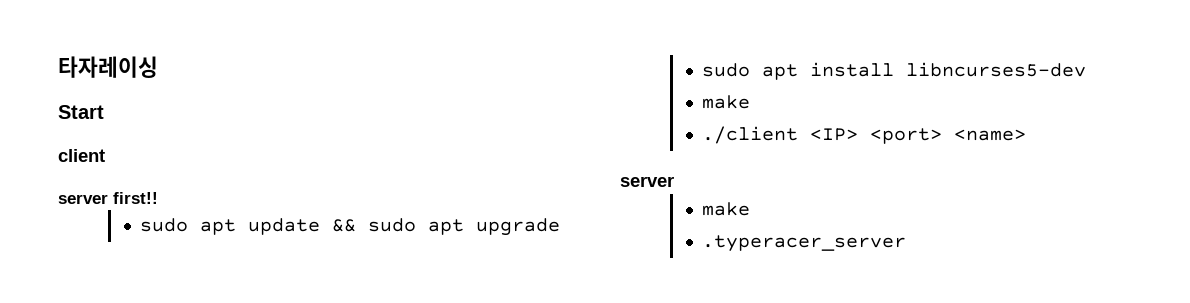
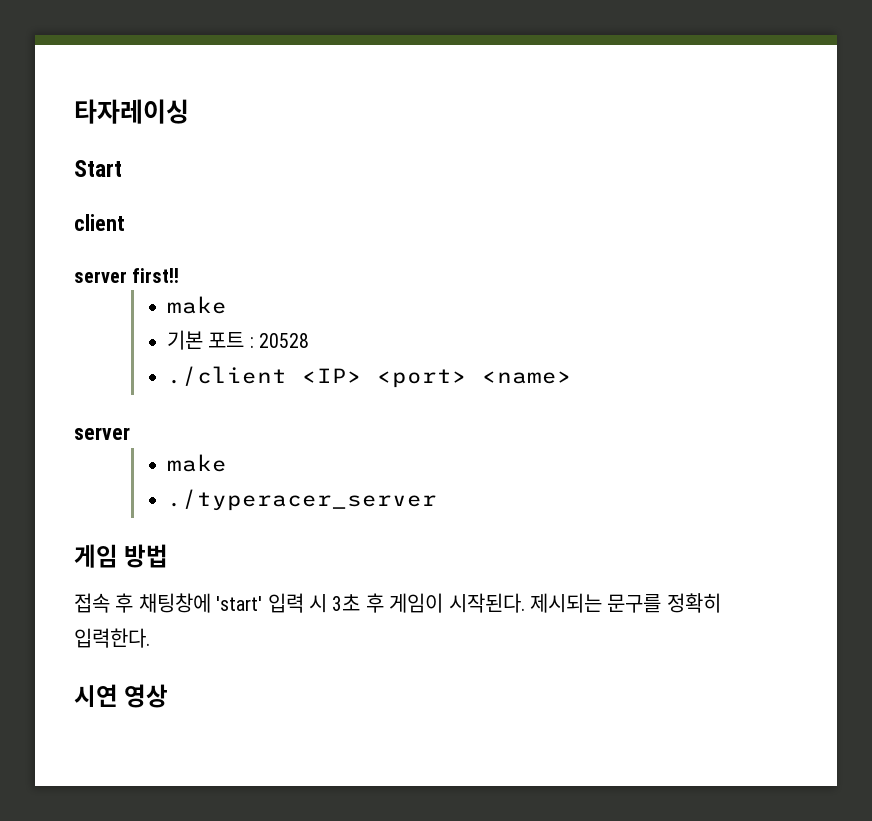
  server first!!
- sudo apt update && sudo apt upgrade
- sudo apt install libncurses5-dev
  make
+ 기본 포트 : 20528
- .typeracer_server
+ ./typeracer_server
+ 게임 방법
+ 접속 후 채팅창에 'start' 입력 시 3초 후 게임이 시작된다. 제시되는 문구를 정확히 입력한다.
+ 시연 영상

